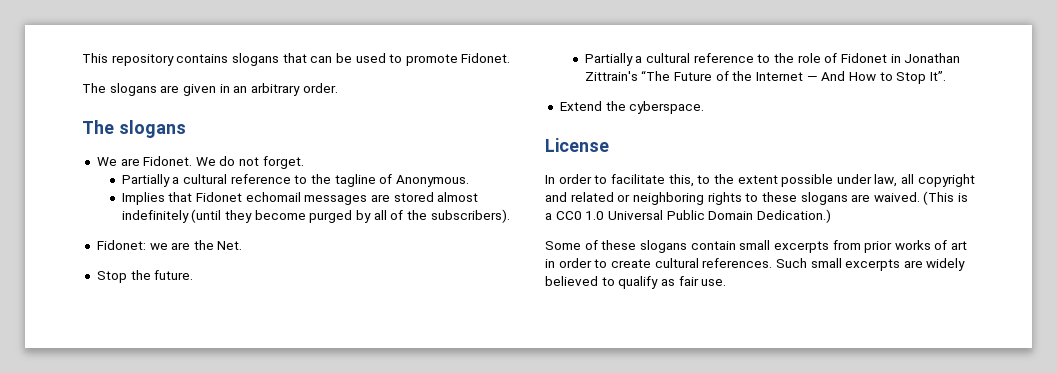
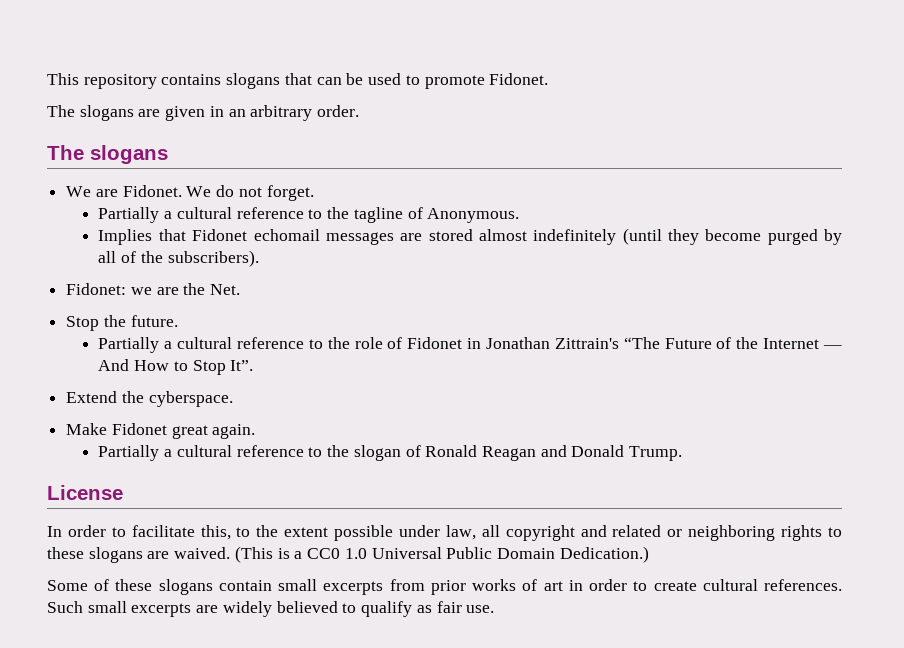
+ Make Fidonet great again.
+ Partially a cultural reference to the slogan of Ronald Reagan and Donald Trump.

